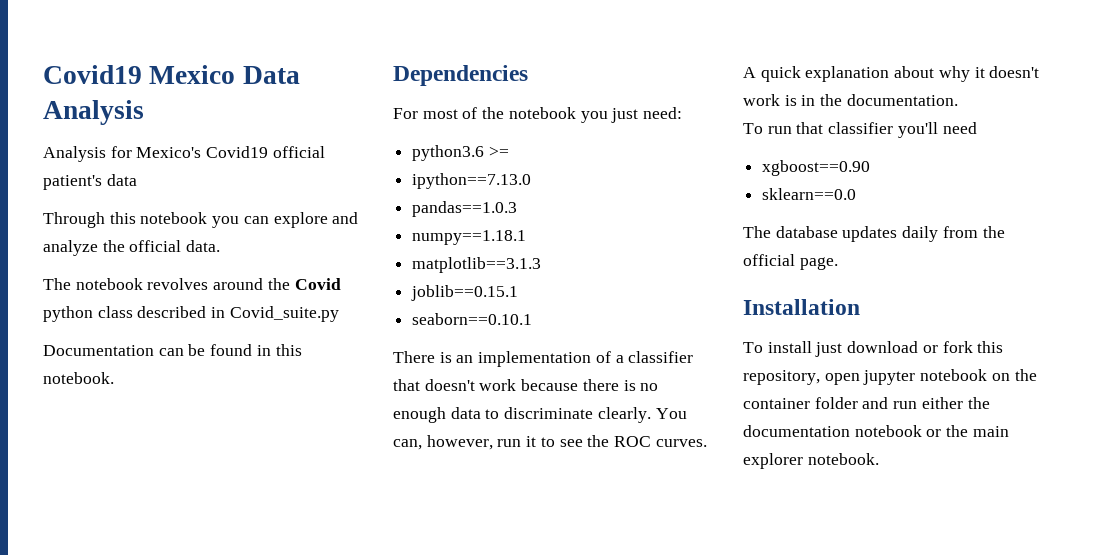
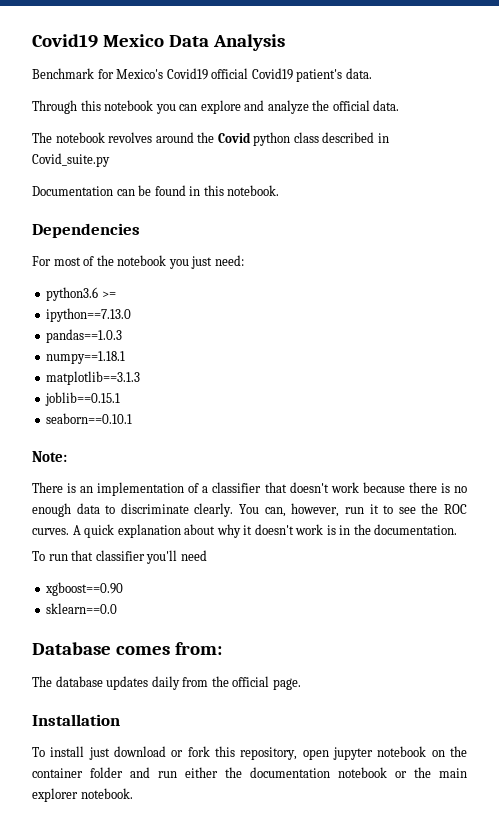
- Analysis for Mexico's Covid19 official patient's data
+ Benchmark for Mexico's Covid19 official Covid19 patient's data.
+ Note:
+ Database comes from:

